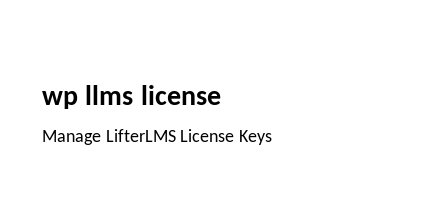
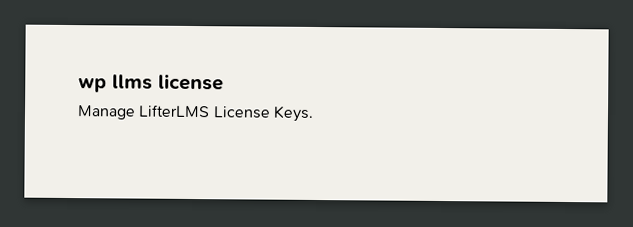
- Manage LifterLMS License Keys
+ Manage LifterLMS License Keys.

